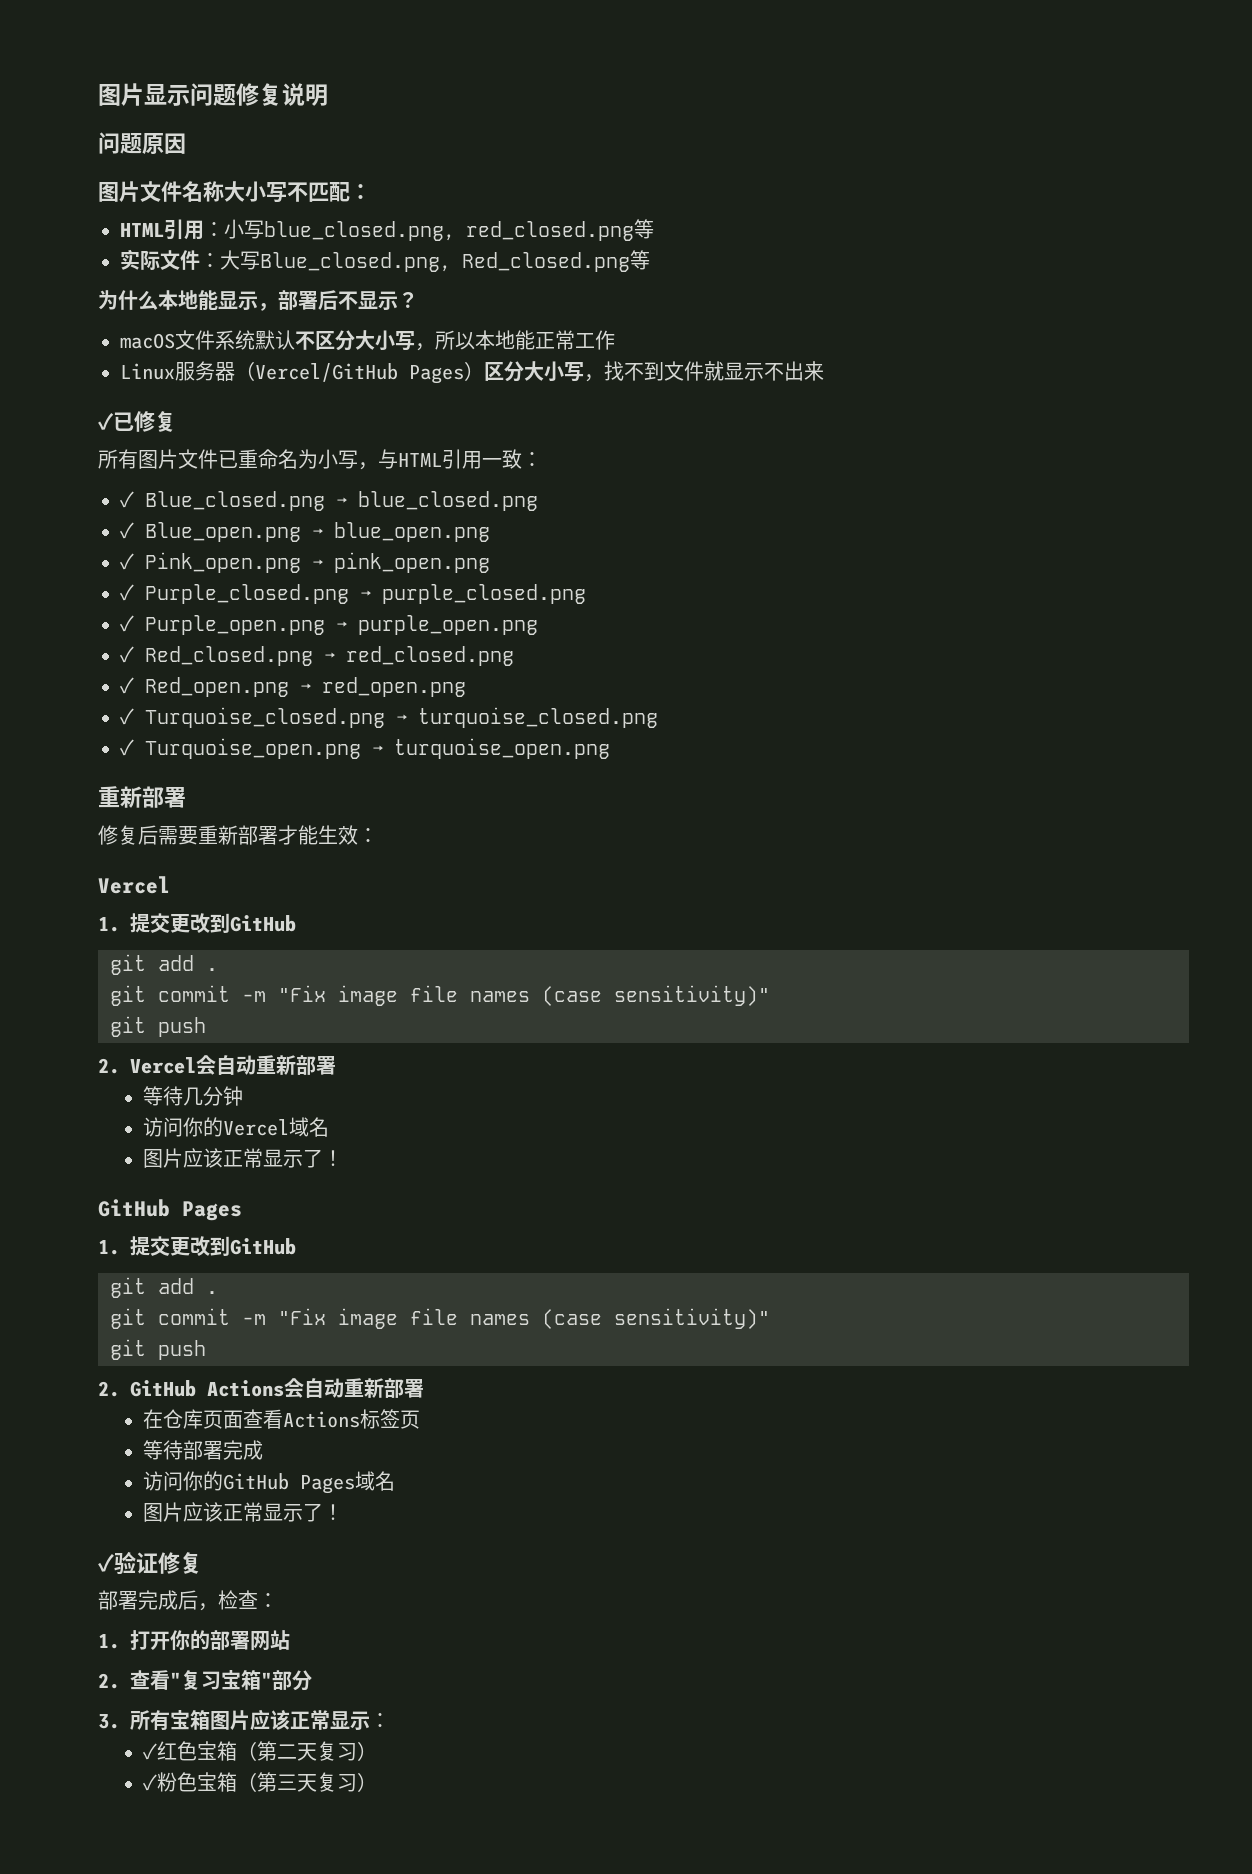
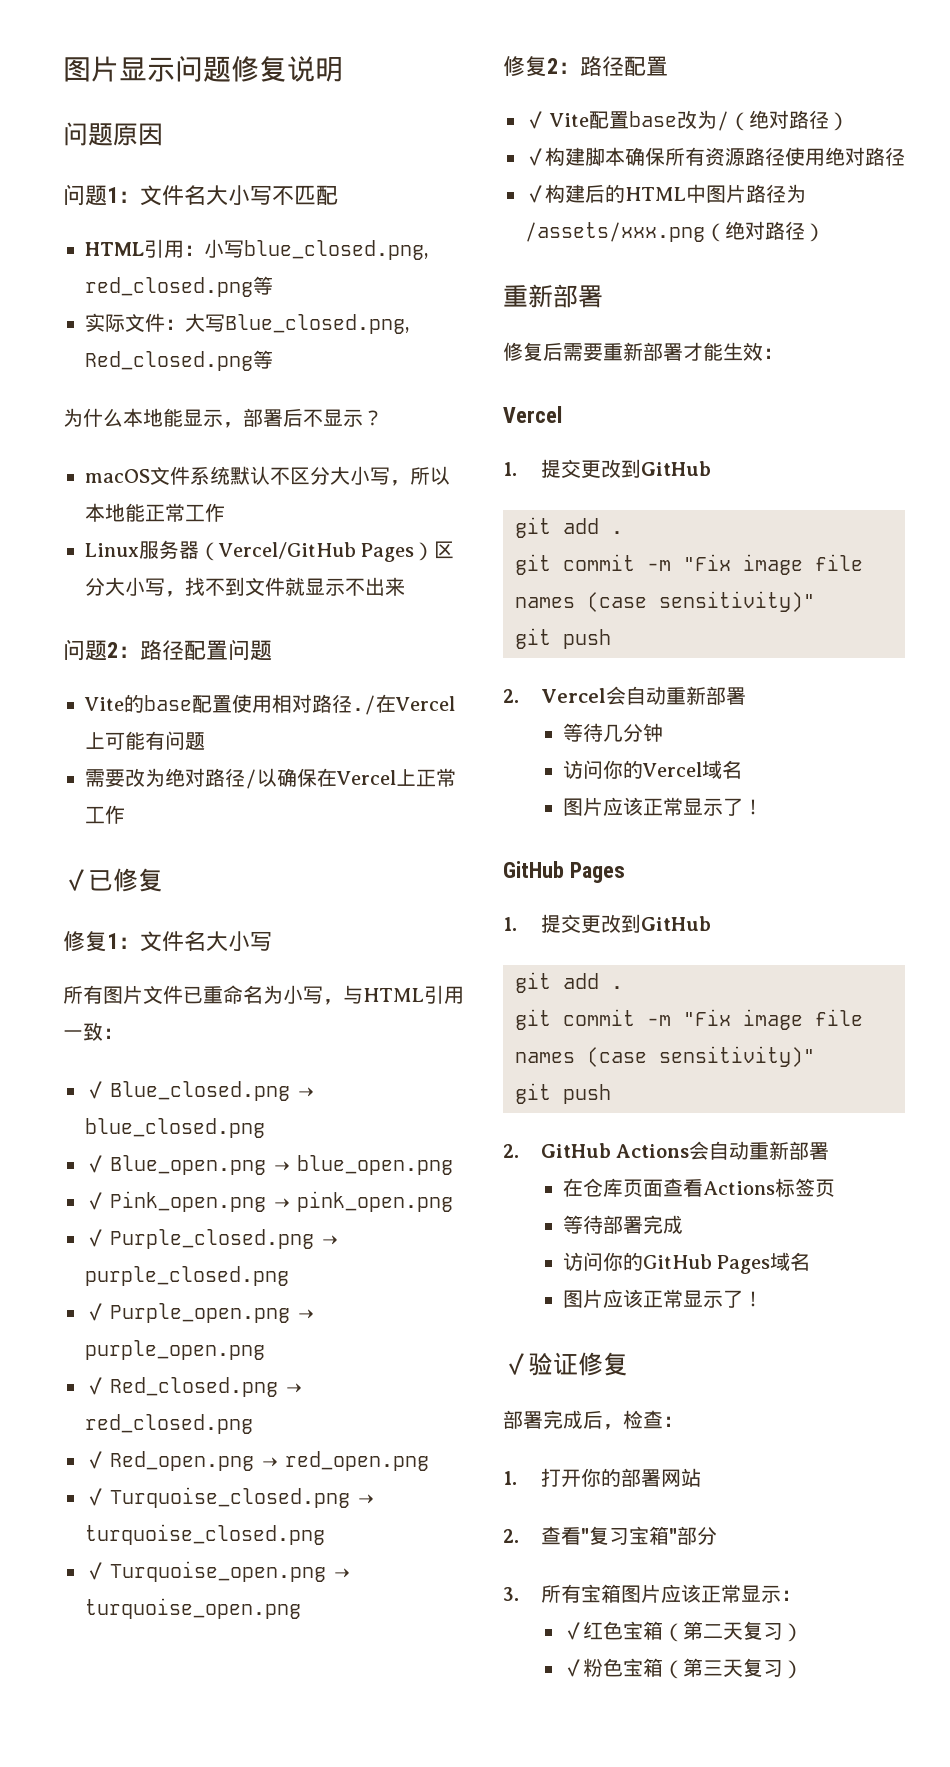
- 图片文件名称大小写不匹配：
+ 问题1：文件名大小写不匹配
+ 问题2：路径配置问题
+ Vite的base配置使用相对路径./在Vercel上可能有问题
+ 需要改为绝对路径/以确保在Vercel上正常工作
  ✓已修复
+ 修复1：文件名大小写
+ 修复2：路径配置
+ ✓ Vite配置base改为/（绝对路径）
+ ✓构建脚本确保所有资源路径使用绝对路径
+ ✓构建后的HTML中图片路径为/assets/xxx.png（绝对路径）

